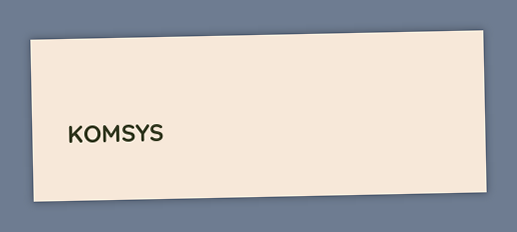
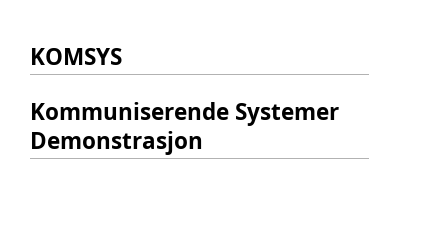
+ Kommuniserende Systemer Demonstrasjon

